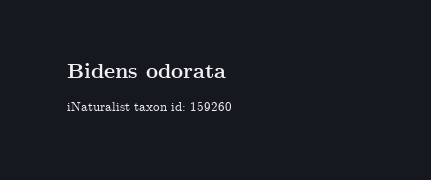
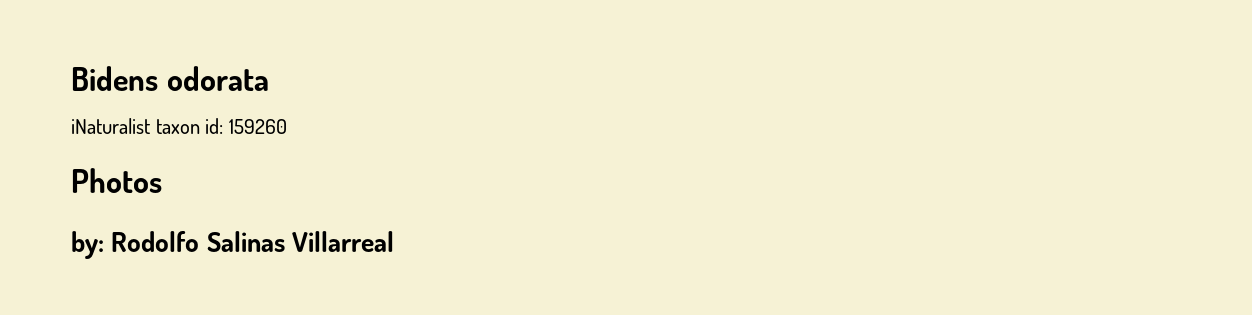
+ Photos
+ by: Rodolfo Salinas Villarreal

